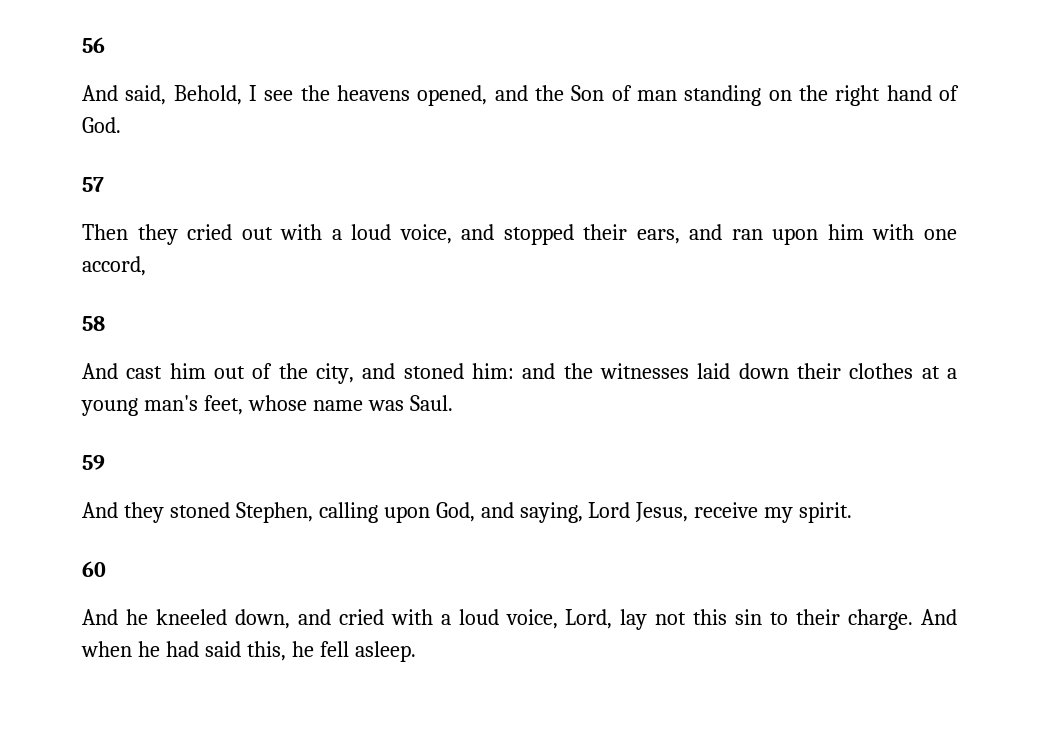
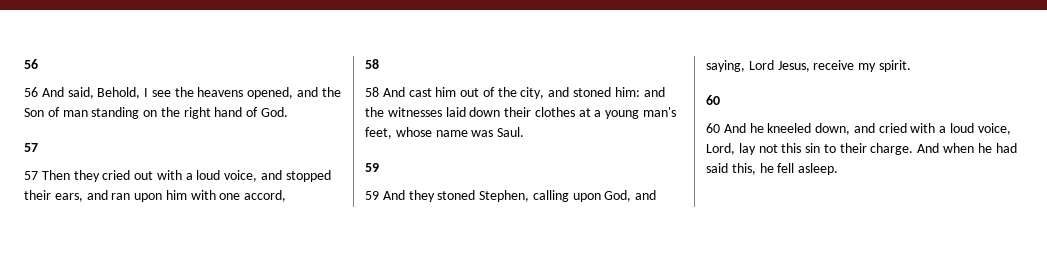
- And said, Behold, I see the heavens opened, and the Son of man standing on the right hand of God.
+ 56 And said, Behold, I see the heavens opened, and the Son of man standing on the right hand of God.
- Then they cried out with a loud voice, and stopped their ears, and ran upon him with one accord,
+ 57 Then they cried out with a loud voice, and stopped their ears, and ran upon him with one accord,
- And cast him out of the city, and stoned him: and the witnesses laid down their clothes at a young man's feet, whose name was Saul.
+ 58 And cast him out of the city, and stoned him: and the witnesses laid down their clothes at a young man's feet, whose name was Saul.
- And they stoned Stephen, calling upon God, and saying, Lord Jesus, receive my spirit.
+ 59 And they stoned Stephen, calling upon God, and saying, Lord Jesus, receive my spirit.
- And he kneeled down, and cried with a loud voice, Lord, lay not this sin to their charge.
+ 60 And he kneeled down, and cried with a loud voice, Lord, lay not this sin to their charge.

